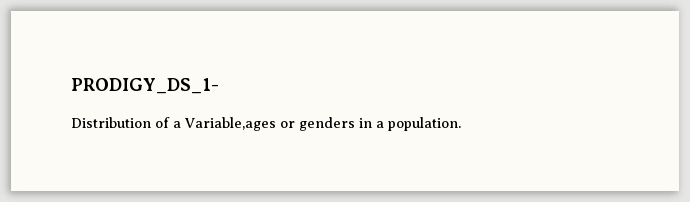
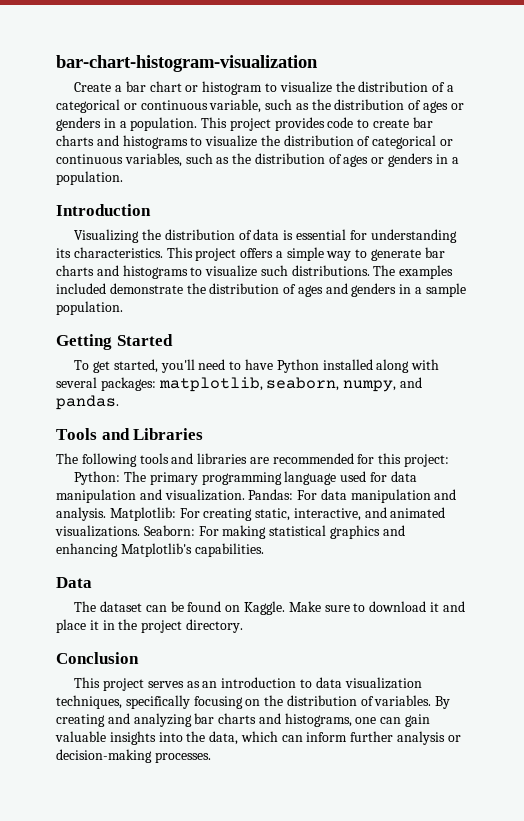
- PRODIGY_DS_1-
- Distribution of a Variable,ages or genders in a population.
+ bar-chart-histogram-visualization
+ Create a bar chart or histogram to visualize the distribution of a categorical or continuous variable, such as the distribution of ages or genders in a population. This project provides code to create bar charts and histograms to visualize the distribution of categorical or continuous variables, such as the distribution of ages or genders in a population.
+ Introduction
+ Visualizing the distribution of data is essential for understanding its characteristics. This project offers a simple way to generate bar charts and histograms to visualize such distributions. The examples included demonstrate the distribution of ages and genders in a sample population.
+ Getting Started
+ To get started, you'll need to have Python installed along with several packages: matplotlib, seaborn, numpy, and pandas.
+ Tools and Libraries
+ The following tools and libraries are recommended for this project:
+ Python: The primary programming language used for data manipulation and visualization. Pandas: For data manipulation and analysis. Matplotlib: For creating static, interactive, and animated visualizations. Seaborn: For making statistical graphics and enhancing Matplotlib's capabilities.
+ Data
+ The dataset can be found on Kaggle. Make sure to download it and place it in the project directory.
+ Conclusion
+ This project serves as an introduction to data visualization techniques, specifically focusing on the distribution of variables. By creating and analyzing bar charts and histograms, one can gain valuable insights into the data, which can inform further analysis or decision-making processes.

